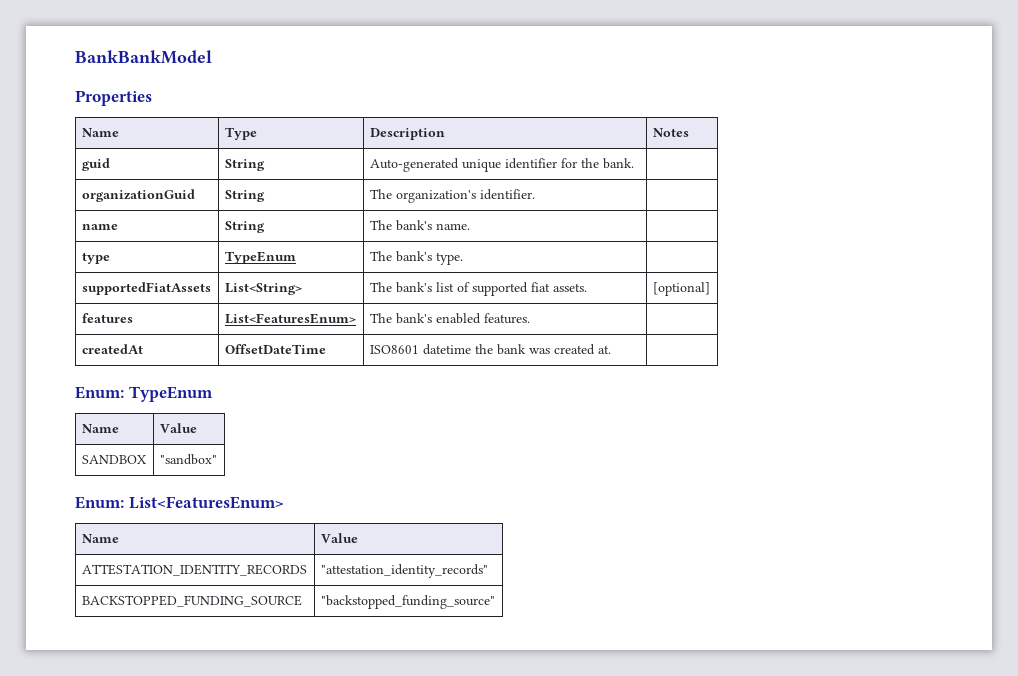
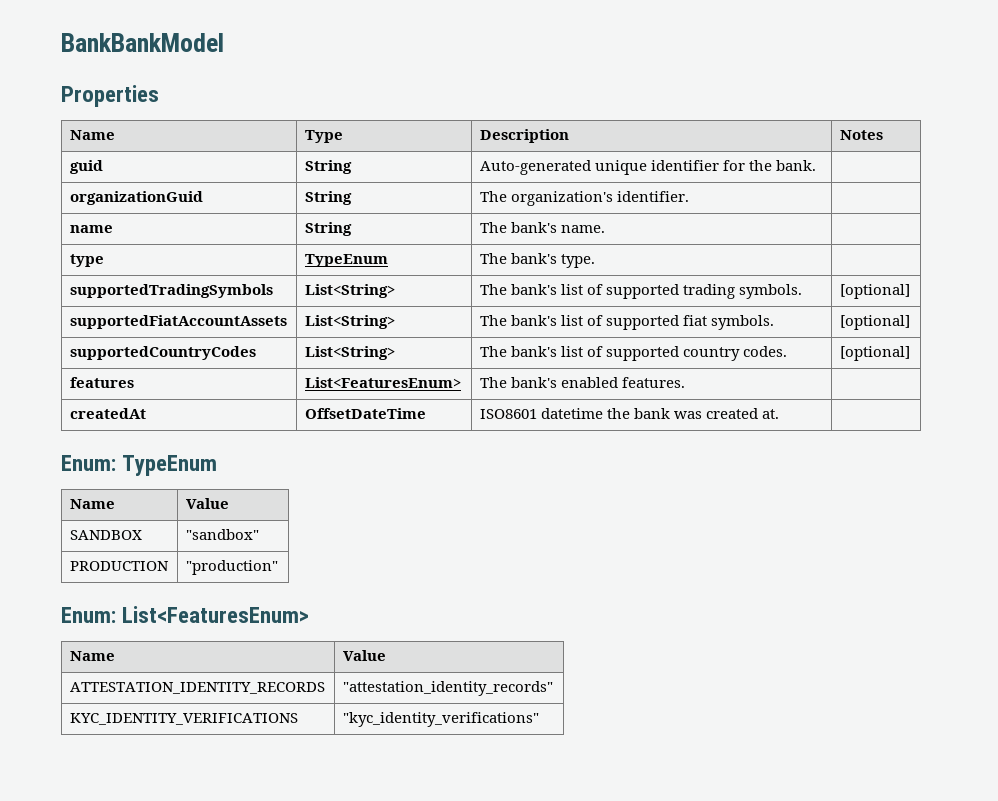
- supportedFiatAssets | List<String> | The bank's list of supported fiat assets. | [optional]
+ supportedTradingSymbols | List<String> | The bank's list of supported trading symbols. | [optional]
+ supportedFiatAccountAssets | List<String> | The bank's list of supported fiat symbols. | [optional]
+ supportedCountryCodes | List<String> | The bank's list of supported country codes. | [optional]
+ PRODUCTION | "production"
- BACKSTOPPED_FUNDING_SOURCE | "backstopped_funding_source"
+ KYC_IDENTITY_VERIFICATIONS | "kyc_identity_verifications"

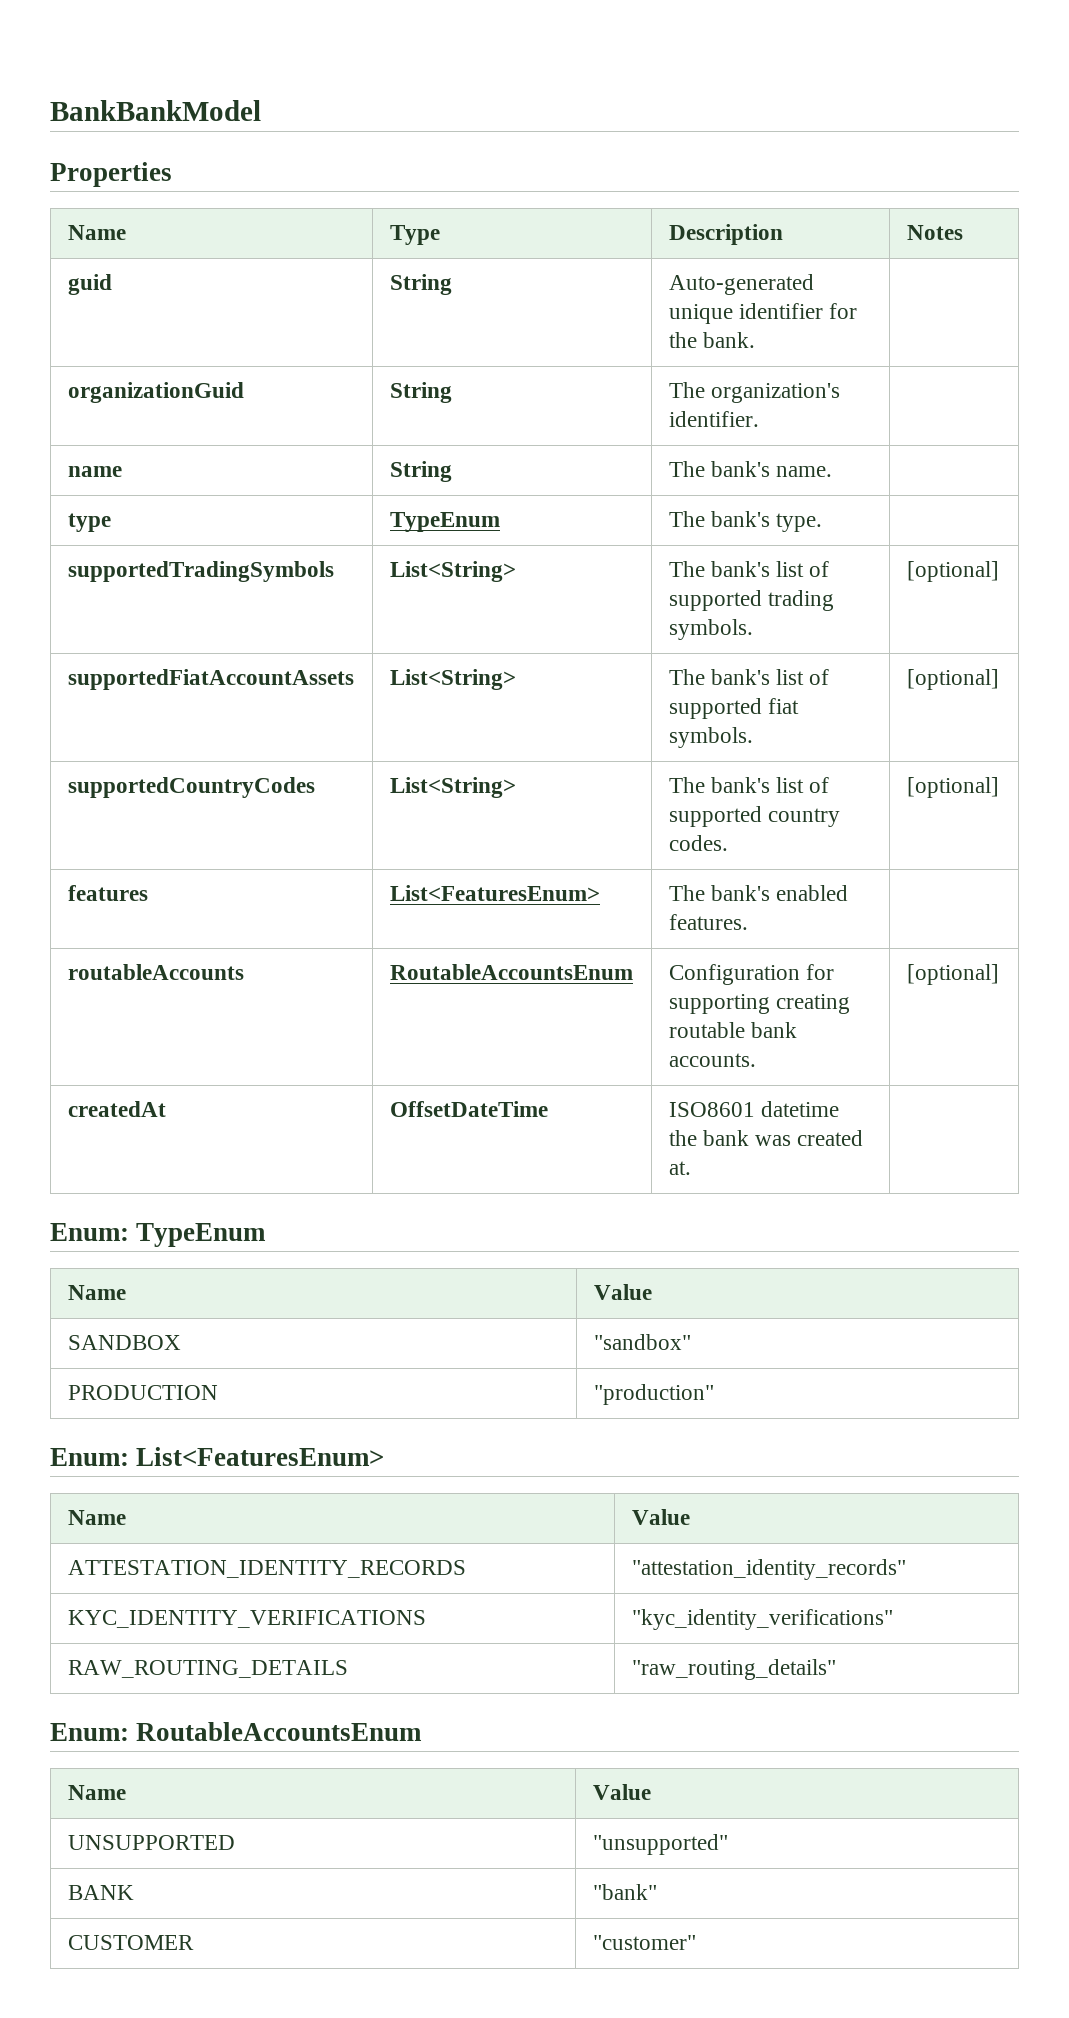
+ routableAccounts | RoutableAccountsEnum | Configuration for supporting creating routable bank accounts. | [optional]
+ RAW_ROUTING_DETAILS | "raw_routing_details"
+ Enum: RoutableAccountsEnum
+ Name | Value
+ UNSUPPORTED | "unsupported"
+ BANK | "bank"
+ CUSTOMER | "customer"

